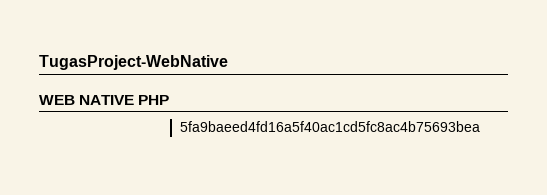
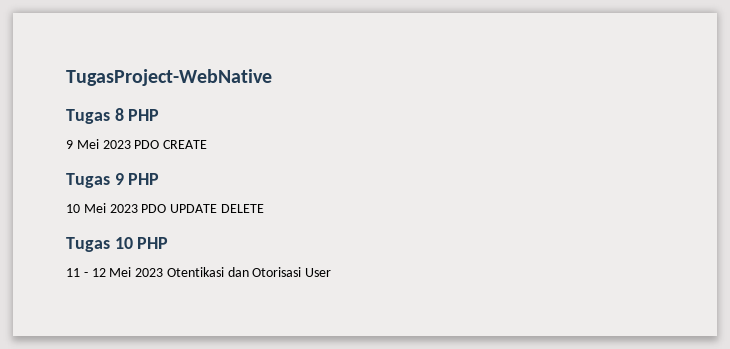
- WEB NATIVE PHP
- 5fa9baeed4fd16a5f40ac1cd5fc8ac4b75693bea
+ Tugas 8 PHP
+ 9 Mei 2023 PDO CREATE
+ Tugas 9 PHP
+ 10 Mei 2023 PDO UPDATE DELETE
+ Tugas 10 PHP
+ 11 - 12 Mei 2023 Otentikasi dan Otorisasi User

